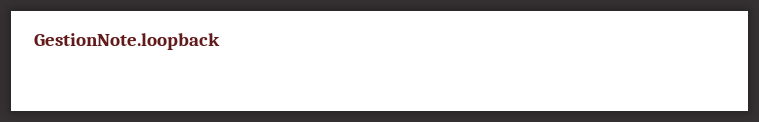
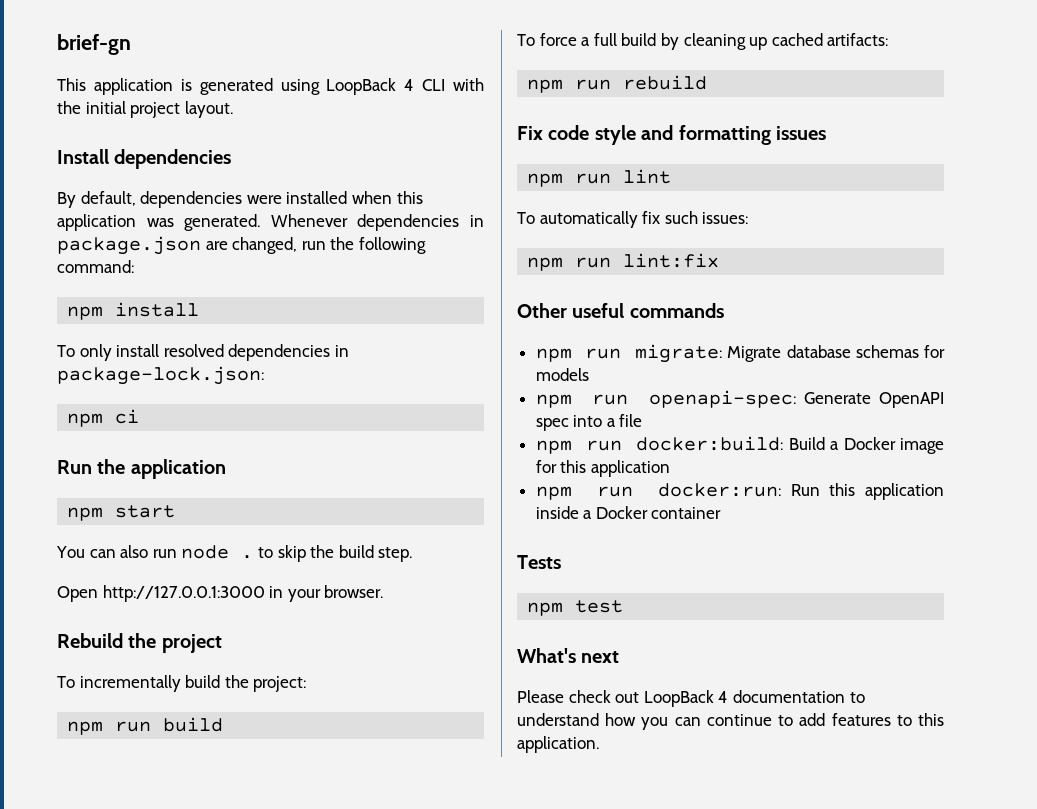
- GestionNote.loopback
+ brief-gn
+ This application is generated using LoopBack 4 CLI with the initial project layout.
+ Install dependencies
+ By default, dependencies were installed when this application was generated. Whenever dependencies in package.json are changed, run the following command:
+ npm install
+ To only install resolved dependencies in package-lock.json:
+ npm ci
+ Run the application
+ npm start
+ You can also run node . to skip the build step.
+ Open http://127.0.0.1:3000 in your browser.
+ Rebuild the project
+ To incrementally build the project:
+ npm run build
+ To force a full build by cleaning up cached artifacts:
+ npm run rebuild
+ Fix code style and formatting issues
+ npm run lint
+ To automatically fix such issues:
+ npm run lint:fix
+ Other useful commands
+ npm run migrate: Migrate database schemas for models
+ npm run openapi-spec: Generate OpenAPI spec into a file
+ npm run docker:build: Build a Docker image for this application
+ npm run docker:run: Run this application inside a Docker container
+ Tests
+ npm test
+ What's next
+ Please check out LoopBack 4 documentation to understand how you can continue to add features to this application.

